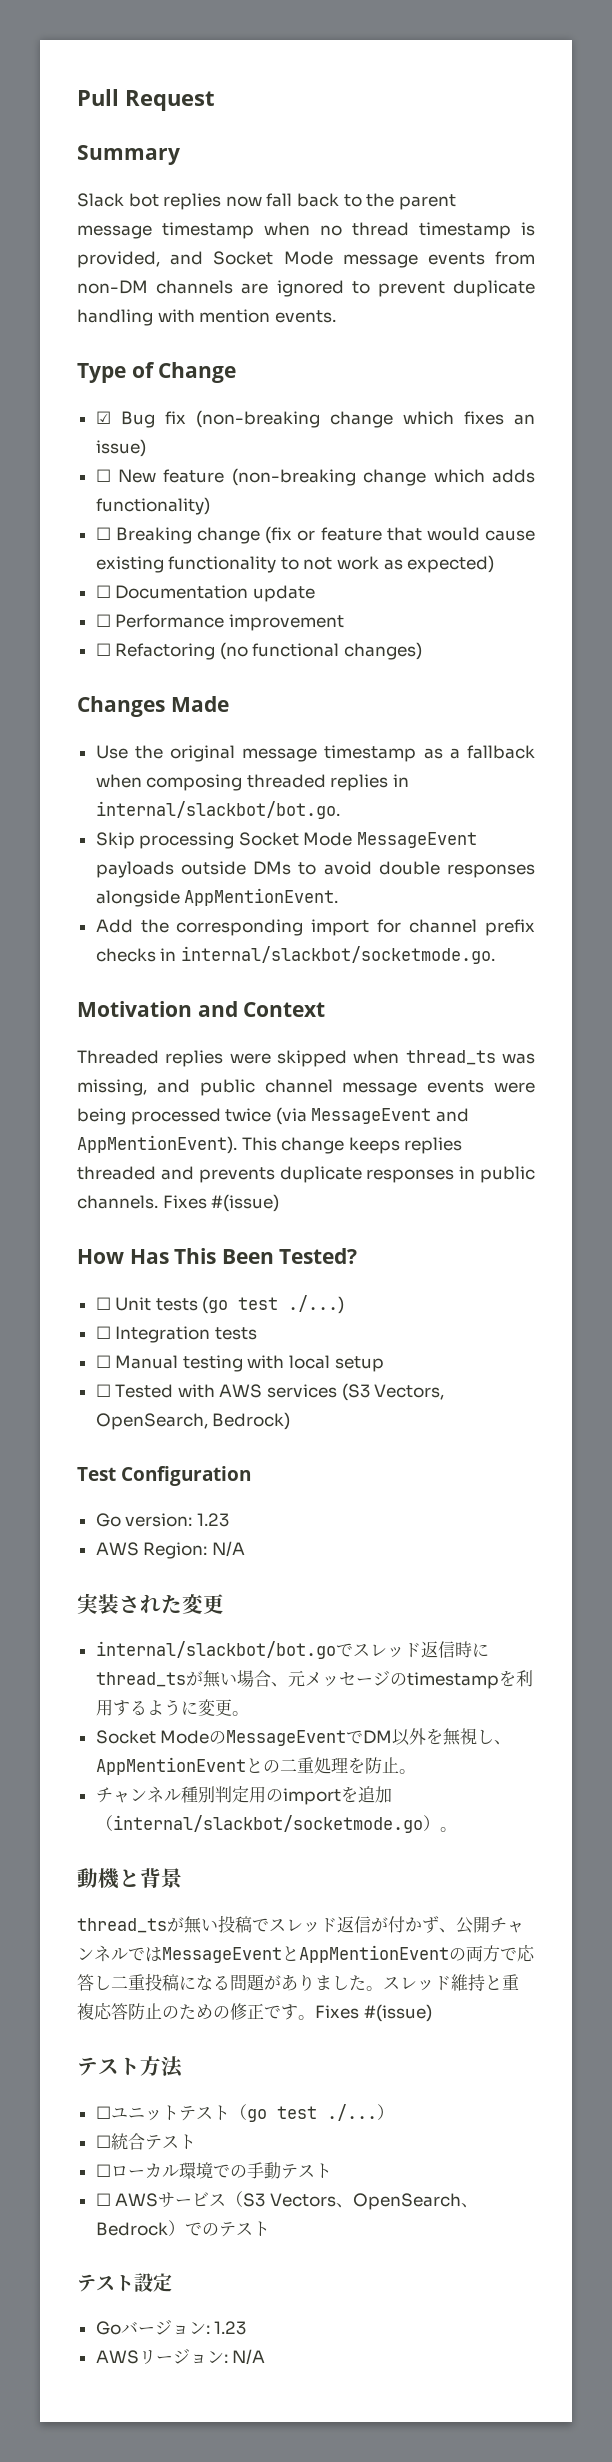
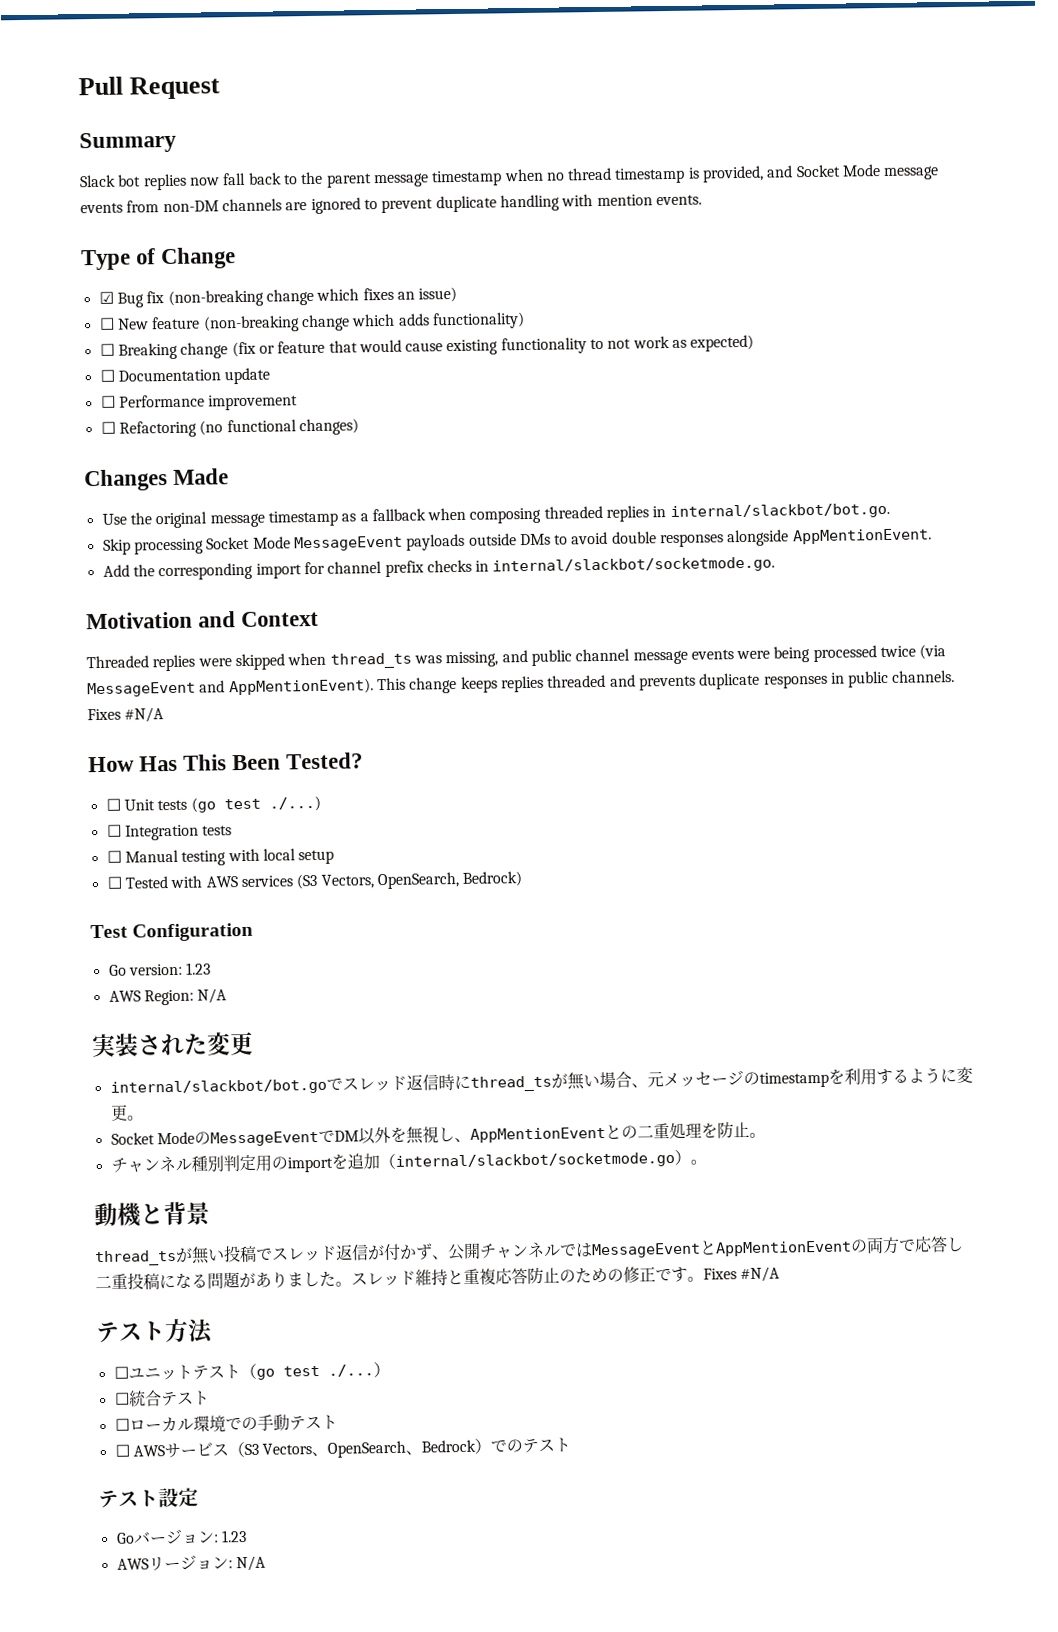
- This change keeps replies threaded and prevents duplicate responses in public channels. Fixes #(issue)
+ This change keeps replies threaded and prevents duplicate responses in public channels. Fixes #N/A
- スレッド維持と重複応答防止のための修正です。Fixes #(issue)
+ スレッド維持と重複応答防止のための修正です。Fixes #N/A

